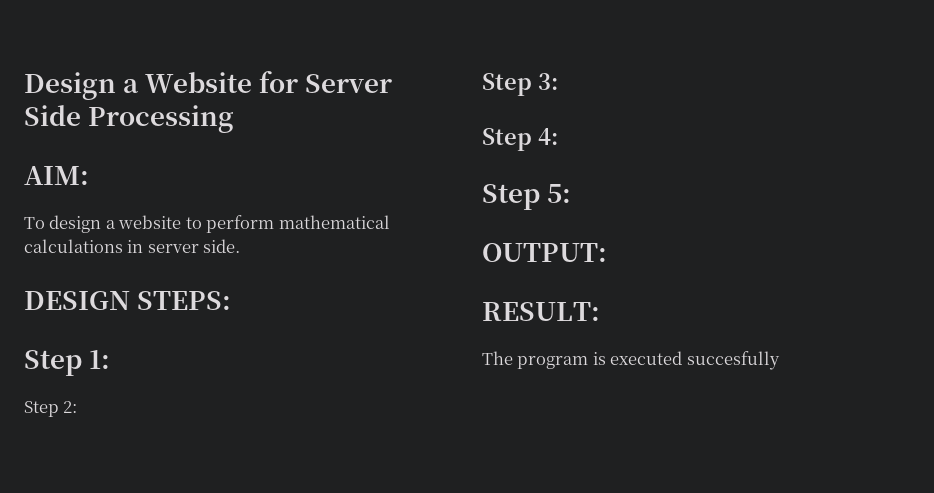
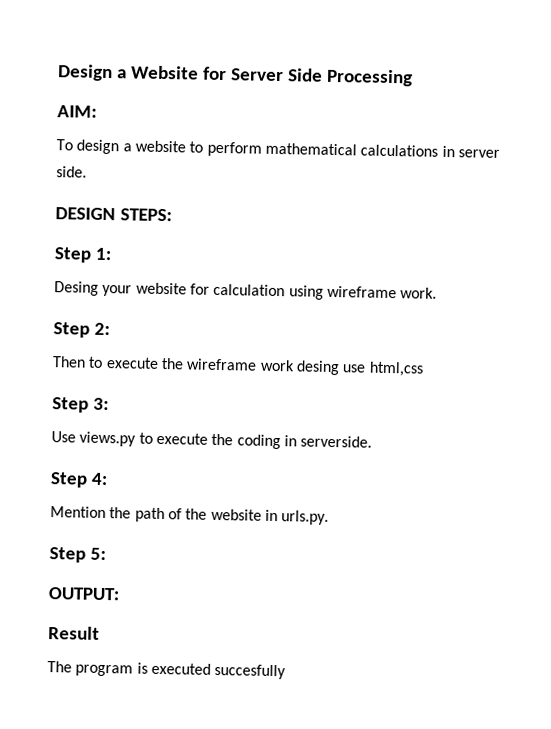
+ Desing your website for calculation using wireframe work.
  Step 2:
+ Then to execute the wireframe work desing use html,css
  Step 3:
+ Use views.py to execute the coding in serverside.
  Step 4:
+ Mention the path of the website in urls.py.
- RESULT:
+ Result

